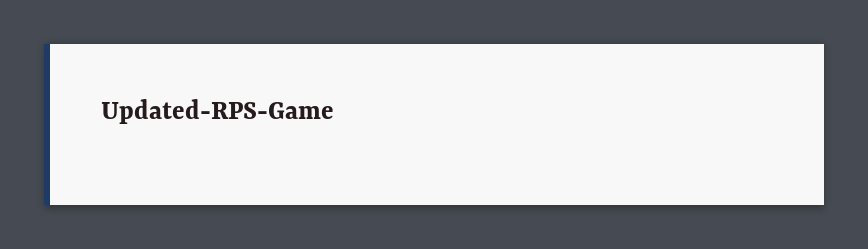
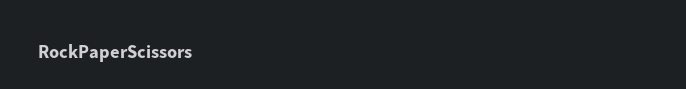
- Updated-RPS-Game
+ RockPaperScissors

